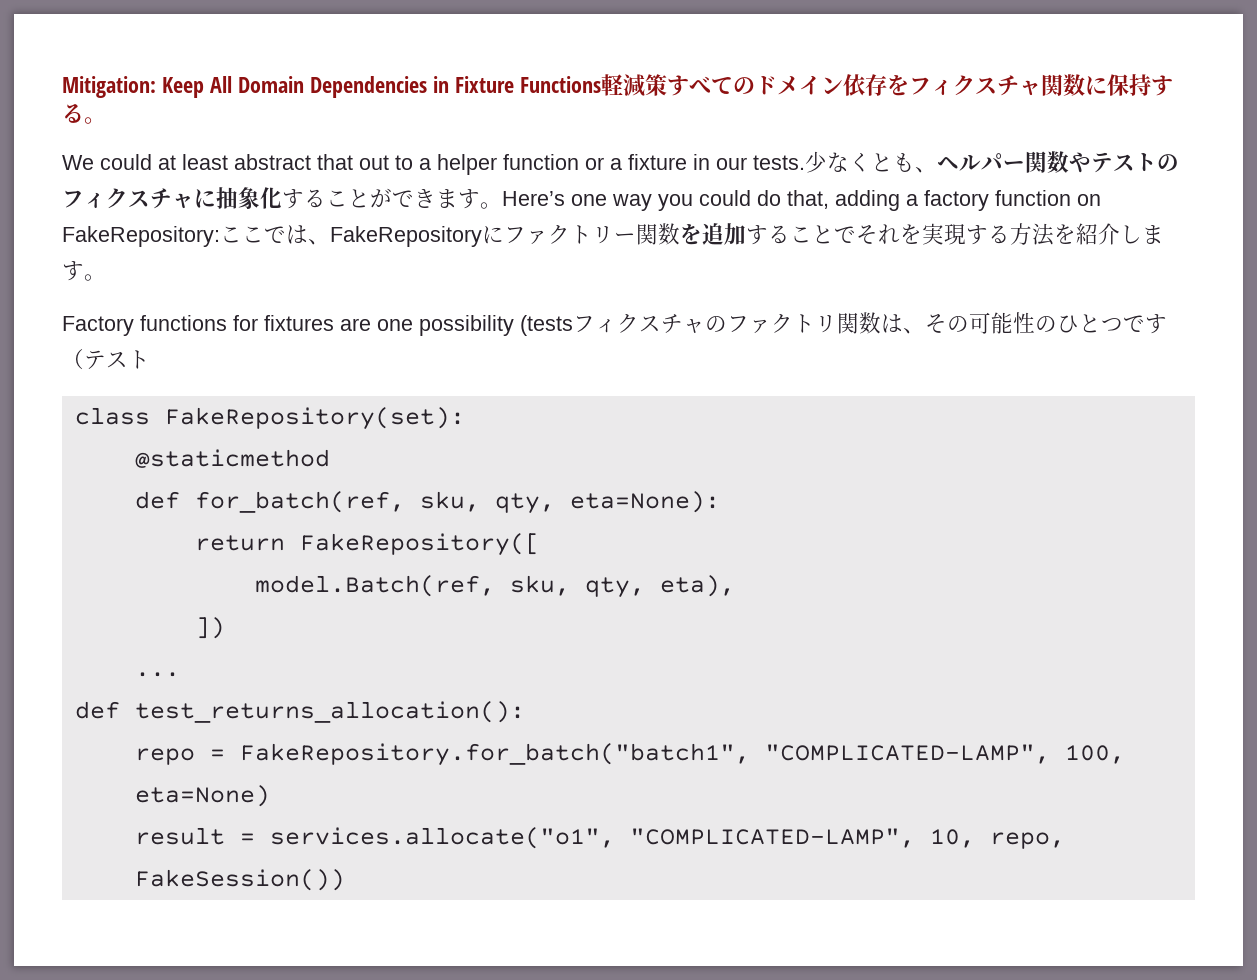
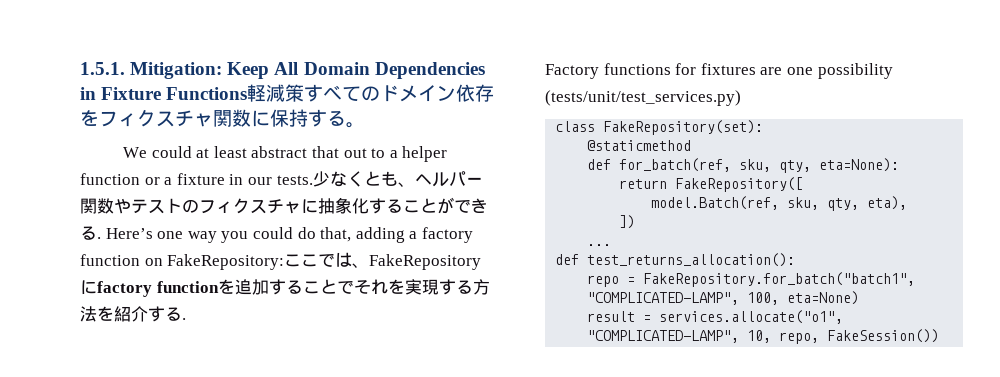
- Mitigation: Keep All Domain Dependencies in Fixture Functions軽減策すべてのドメイン依存をフィクスチャ関数に保持する。
+ 1.5.1. Mitigation: Keep All Domain Dependencies in Fixture Functions軽減策すべてのドメイン依存をフィクスチャ関数に保持する。
- 少なくとも、ヘルパー関数やテストのフィクスチャに抽象化することができます。
+ 少なくとも、ヘルパー関数やテストのフィクスチャに抽象化することができる.
- Here’s one way you could do that, adding a factory function on FakeRepository:ここでは、FakeRepositoryにファクトリー関数を追加することでそれを実現する方法を紹介します。
+ Here’s one way you could do that, adding a factory function on FakeRepository:ここでは、FakeRepositoryにfactory functionを追加することでそれを実現する方法を紹介する.
- Factory functions for fixtures are one possibility (testsフィクスチャのファクトリ関数は、その可能性のひとつです（テスト
+ Factory functions for fixtures are one possibility (tests/unit/test_services.py)

